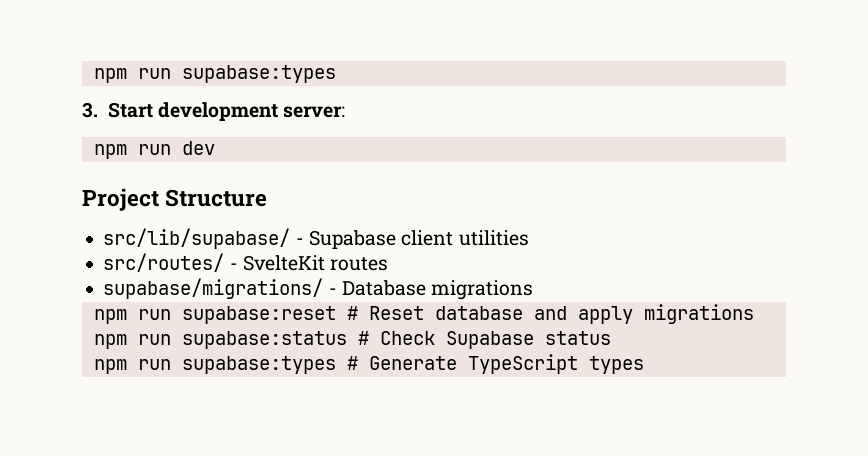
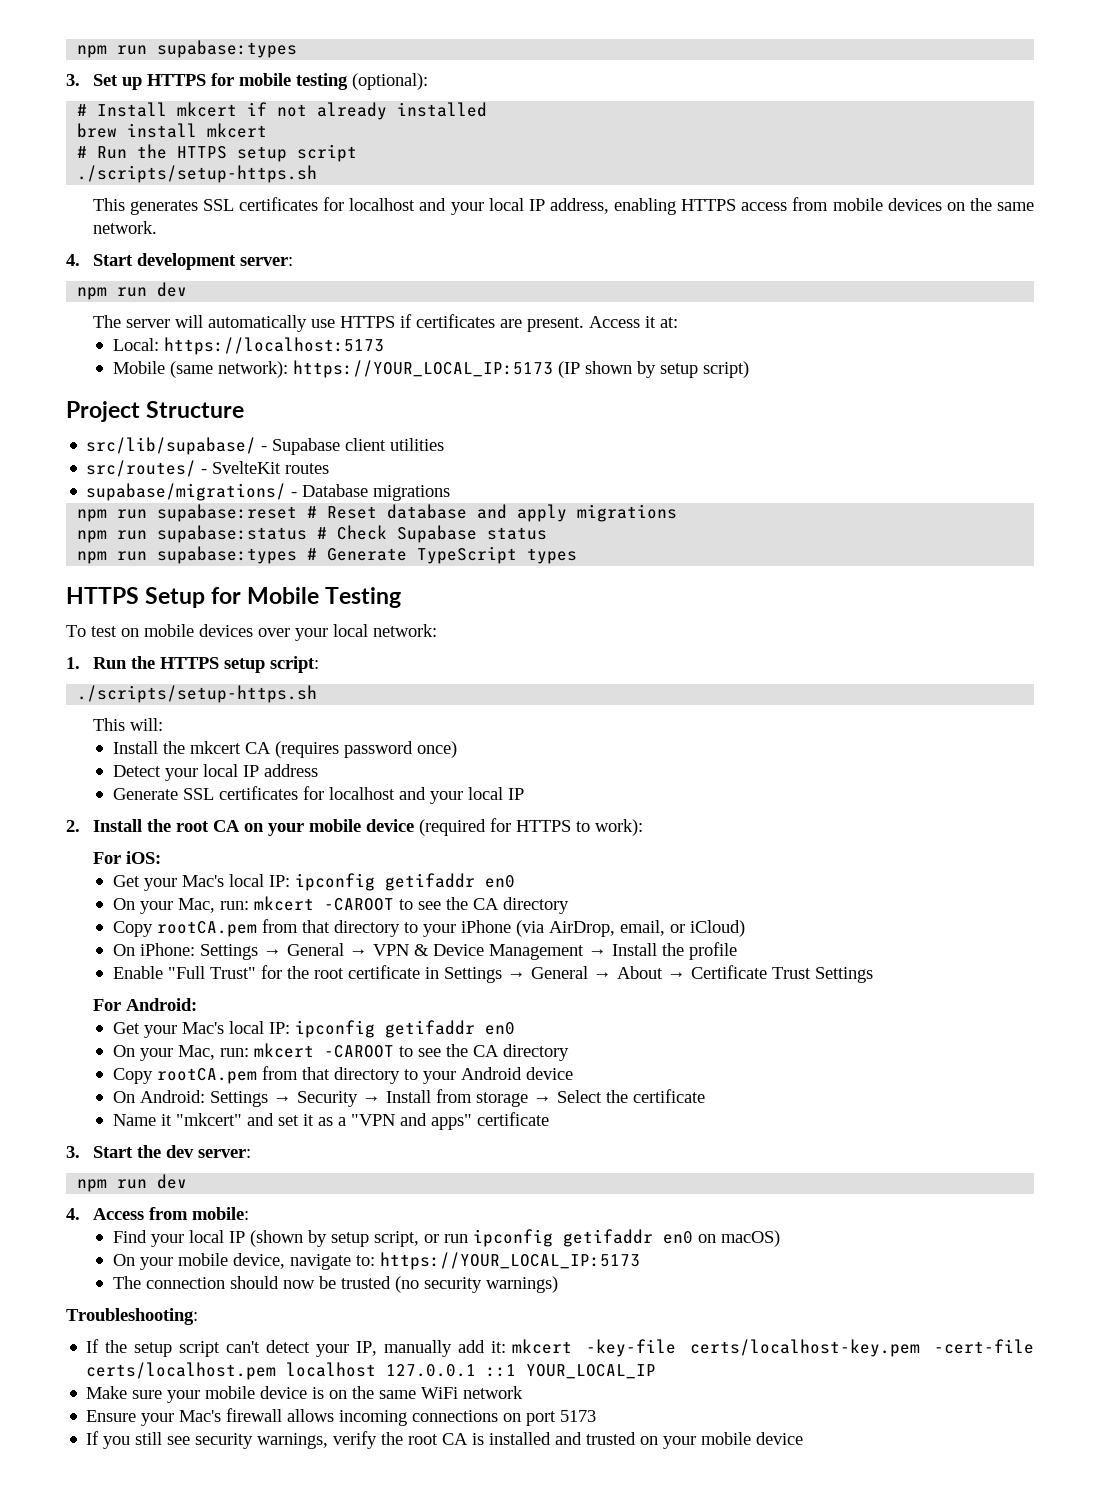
- 3. Start development server:
+ 3. Set up HTTPS for mobile testing (optional):
+ # Install mkcert if not already installed
+ brew install mkcert
+ # Run the HTTPS setup script
+ ./scripts/setup-https.sh
+ This generates SSL certificates for localhost and your local IP address, enabling HTTPS access from mobile devices on the same network.
+ 4. Start development server:
+ The server will automatically use HTTPS if certificates are present. Access it at:
+ Local: https://localhost:5173
+ Mobile (same network): https://YOUR_LOCAL_IP:5173 (IP shown by setup script)
+ HTTPS Setup for Mobile Testing
+ To test on mobile devices over your local network:
+ 1. Run the HTTPS setup script:
+ ./scripts/setup-https.sh
+ This will:
+ Install the mkcert CA (requires password once)
+ Detect your local IP address
+ Generate SSL certificates for localhost and your local IP
+ 2. Install the root CA on your mobile device (required for HTTPS to work):
+ For iOS:
+ Get your Mac's local IP: ipconfig getifaddr en0
+ On your Mac, run: mkcert -CAROOT to see the CA directory
+ Copy rootCA.pem from that directory to your iPhone (via AirDrop, email, or iCloud)
+ On iPhone: Settings → General → VPN & Device Management → Install the profile
+ Enable "Full Trust" for the root certificate in Settings → General → About → Certificate Trust Settings
+ For Android:
+ Get your Mac's local IP: ipconfig getifaddr en0
+ On your Mac, run: mkcert -CAROOT to see the CA directory
+ Copy rootCA.pem from that directory to your Android device
+ On Android: Settings → Security → Install from storage → Select the certificate
+ Name it "mkcert" and set it as a "VPN and apps" certificate
+ 3. Start the dev server:
+ npm run dev
+ 4. Access from mobile:
+ Find your local IP (shown by setup script, or run ipconfig getifaddr en0 on macOS)
+ On your mobile device, navigate to: https://YOUR_LOCAL_IP:5173
+ The connection should now be trusted (no security warnings)
+ Troubleshooting:
+ If the setup script can't detect your IP, manually add it: mkcert -key-file certs/localhost-key.pem -cert-file certs/localhost.pem localhost 127.0.0.1 ::1 YOUR_LOCAL_IP
+ Make sure your mobile device is on the same WiFi network
+ Ensure your Mac's firewall allows incoming connections on port 5173
+ If you still see security warnings, verify the root CA is installed and trusted on your mobile device

